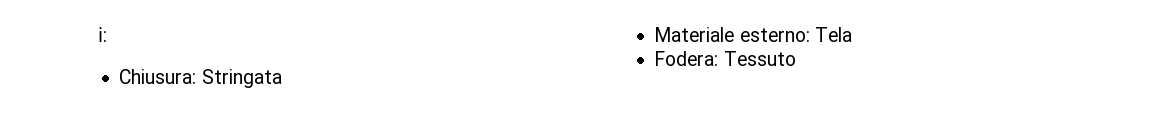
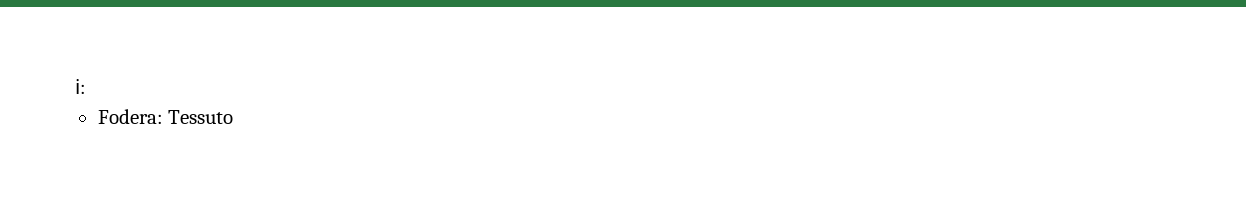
- Chiusura: Stringata
- Materiale esterno: Tela

